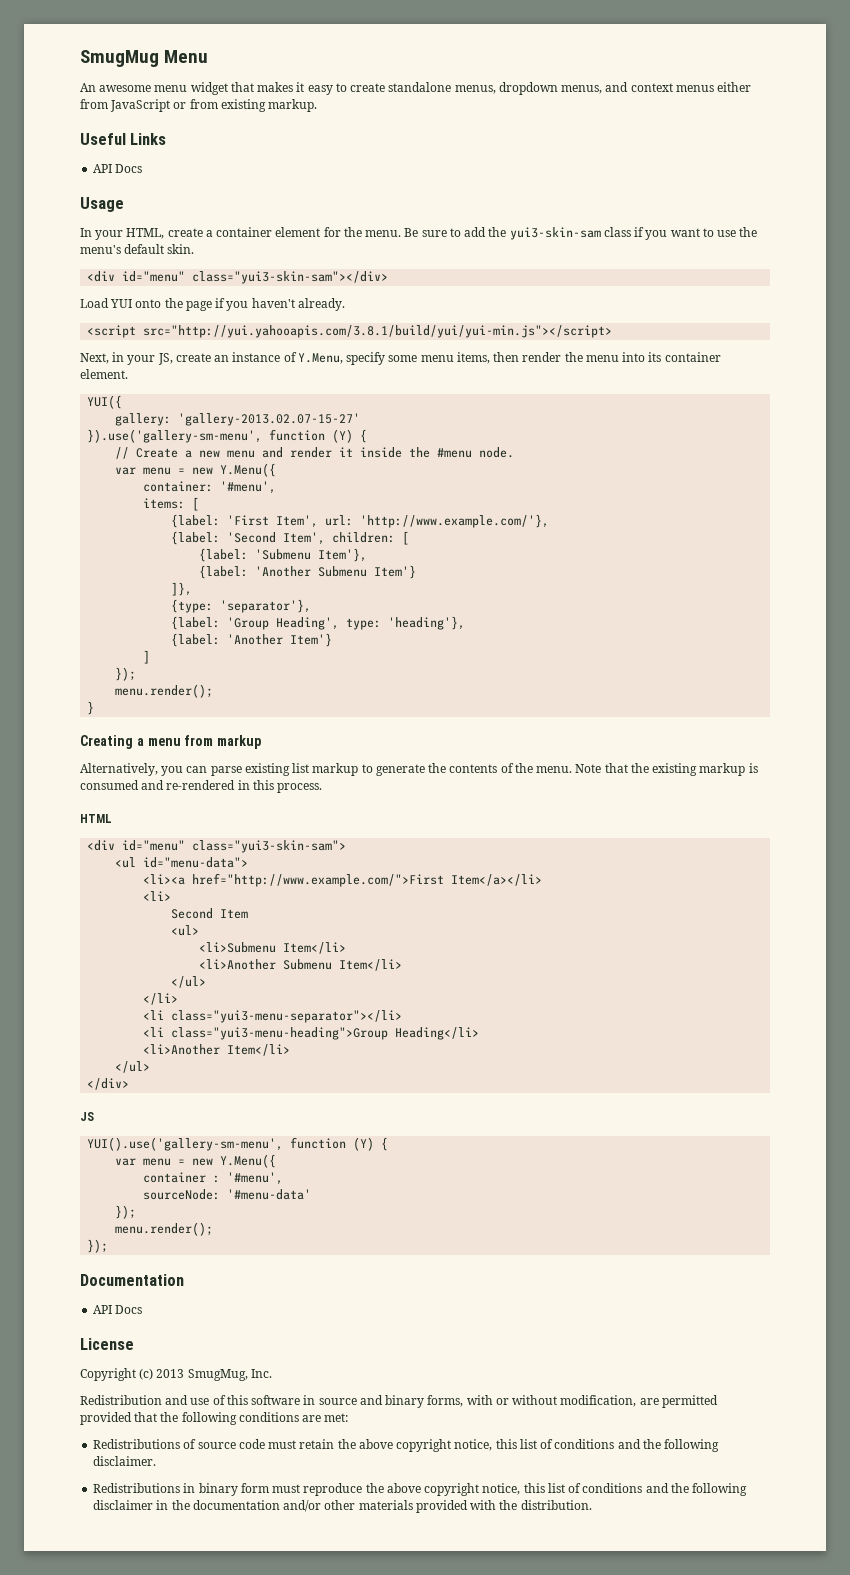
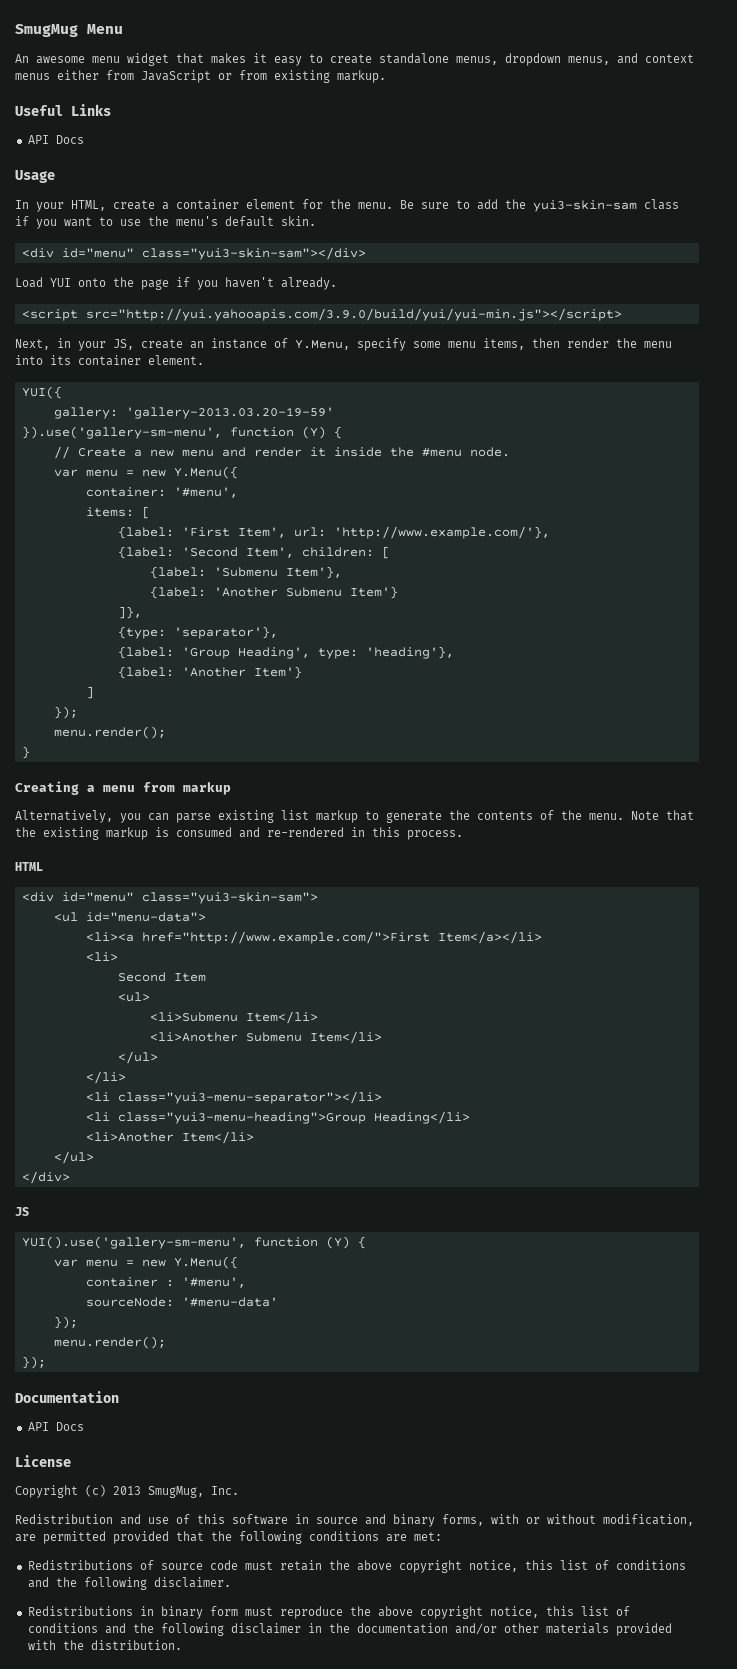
- <script src="http://yui.yahooapis.com/3.8.1/build/yui/yui-min.js"></script>
+ <script src="http://yui.yahooapis.com/3.9.0/build/yui/yui-min.js"></script>
- gallery: 'gallery-2013.02.07-15-27'
+ gallery: 'gallery-2013.03.20-19-59'

